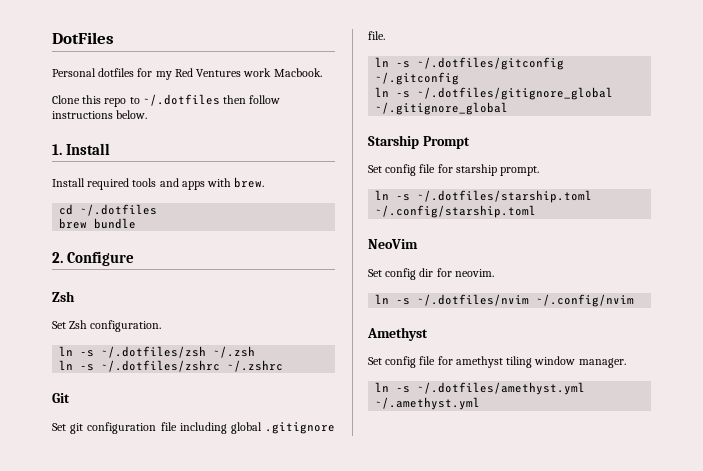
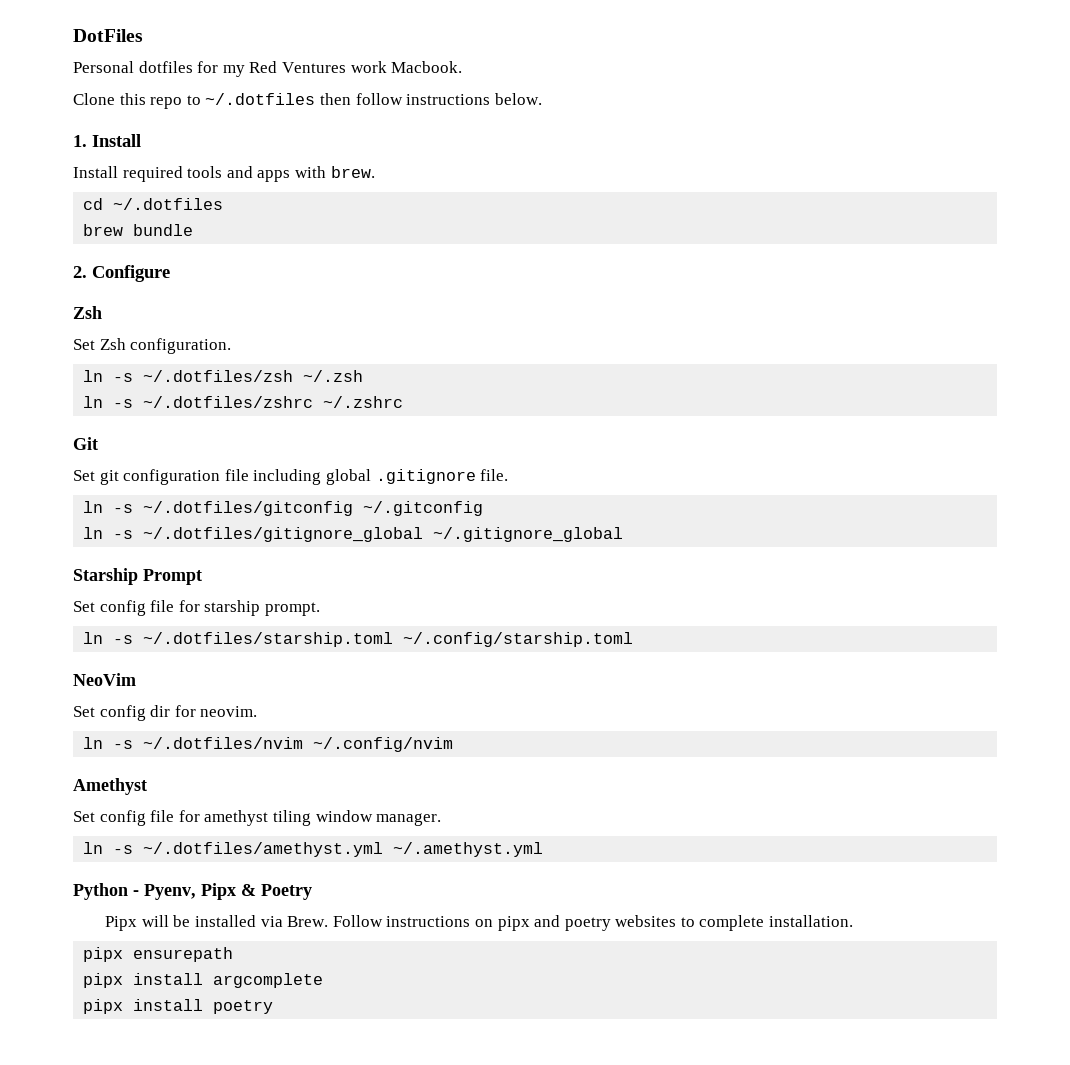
+ Python - Pyenv, Pipx & Poetry
+ Pipx will be installed via Brew. Follow instructions on pipx and poetry websites to complete installation.
+ pipx ensurepath
+ pipx install argcomplete
+ pipx install poetry

